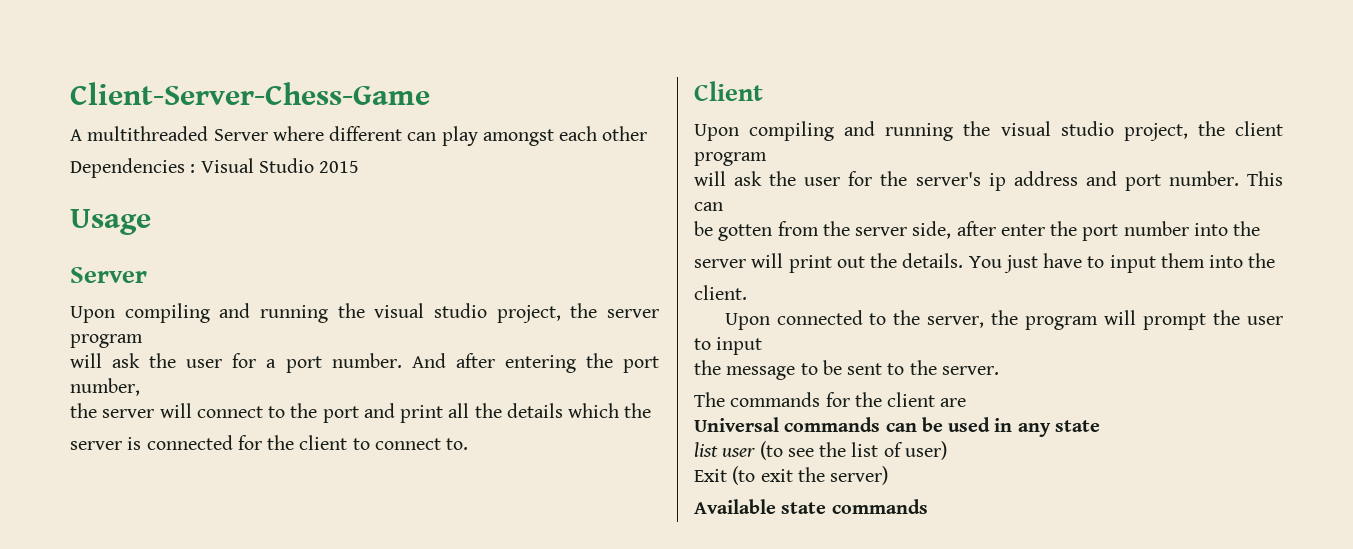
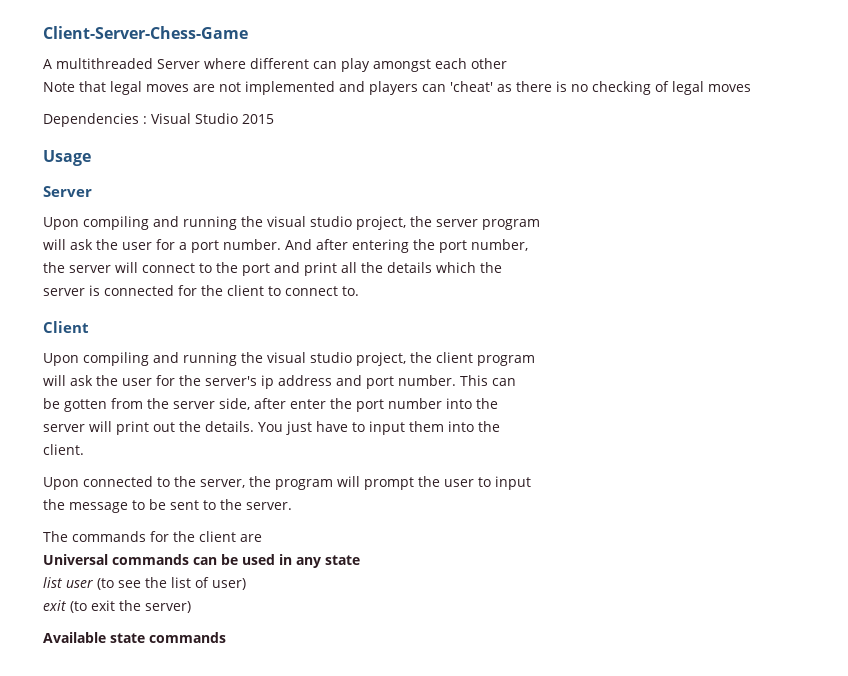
+ Note that legal moves are not implemented and players can 'cheat' as there is no checking of legal moves
- Exit (to exit the server)
+ exit (to exit the server)

